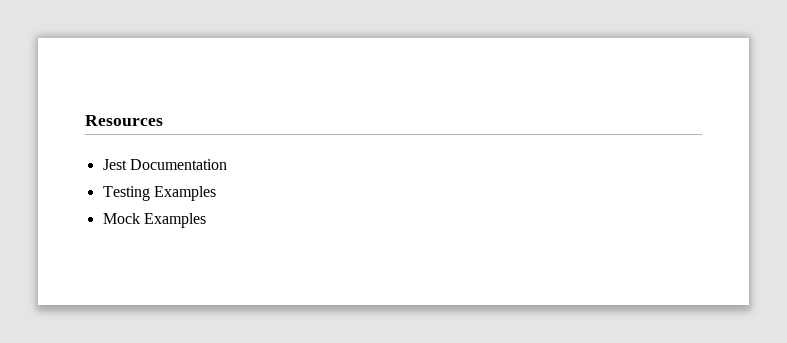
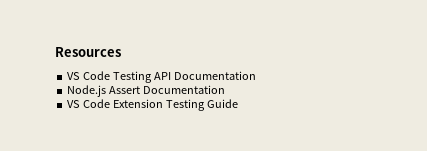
- Jest Documentation
- Testing Examples
- Mock Examples
+ VS Code Testing API Documentation
+ Node.js Assert Documentation
+ VS Code Extension Testing Guide

